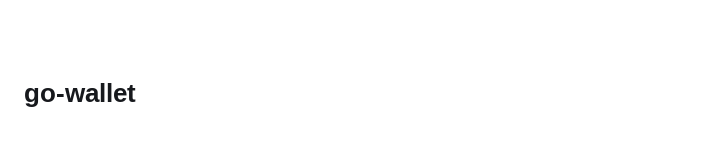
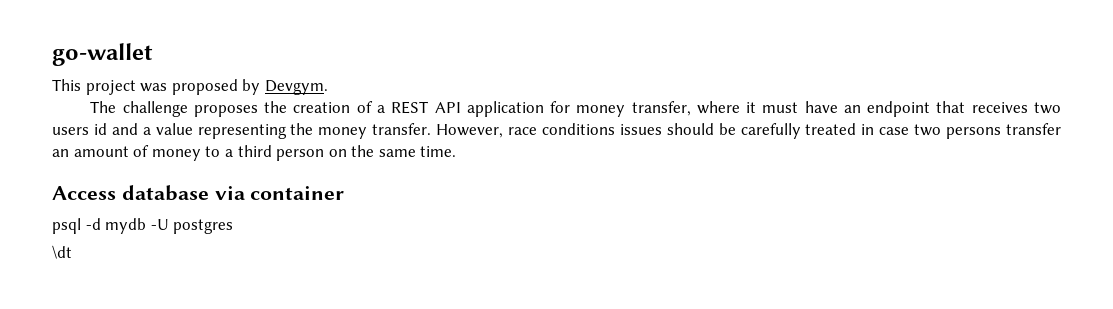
+ This project was proposed by Devgym.
+ The challenge proposes the creation of a REST API application for money transfer, where it must have an endpoint that receives two users id and a value representing the money transfer. However, race conditions issues should be carefully treated in case two persons transfer an amount of money to a third person on the same time.
+ Access database via container
+ psql -d mydb -U postgres
+ \dt

